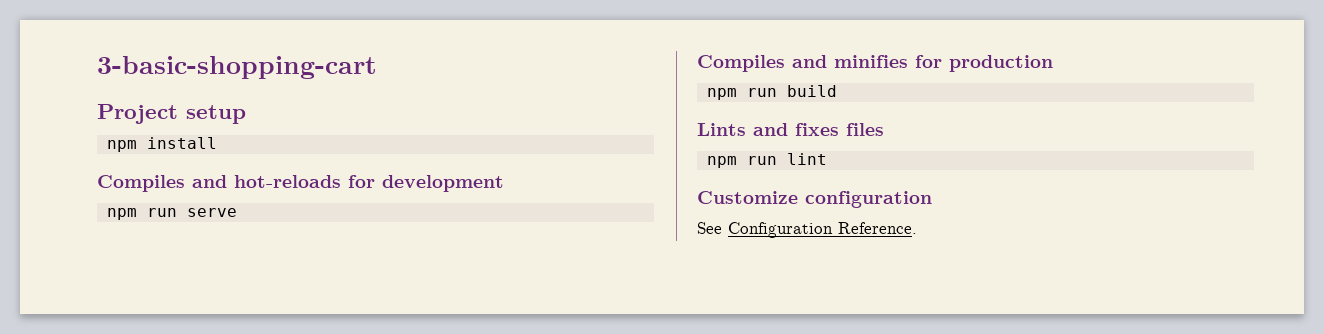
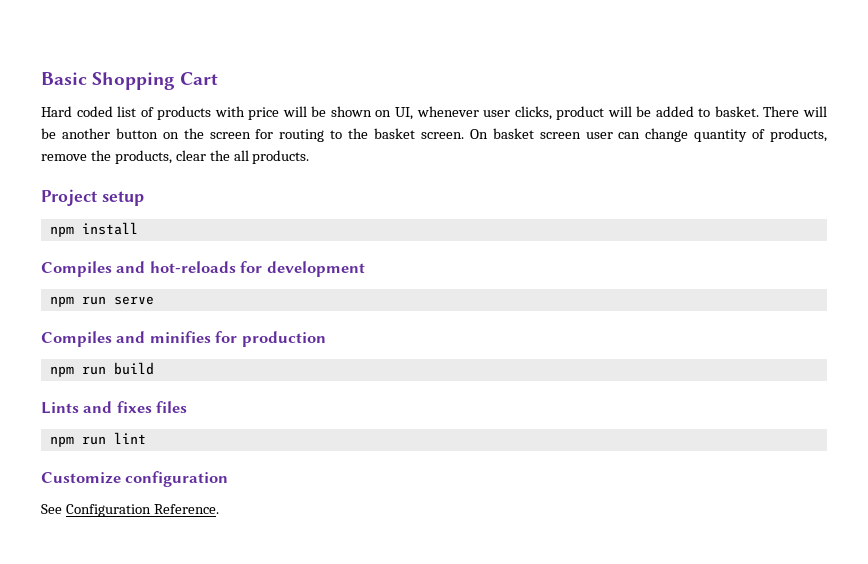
- 3-basic-shopping-cart
+ Basic Shopping Cart
+ Hard coded list of products with price will be shown on UI, whenever user clicks, product will be added to basket. There will be another button on the screen for routing to the basket screen. On basket screen user can change quantity of products, remove the products, clear the all products.

